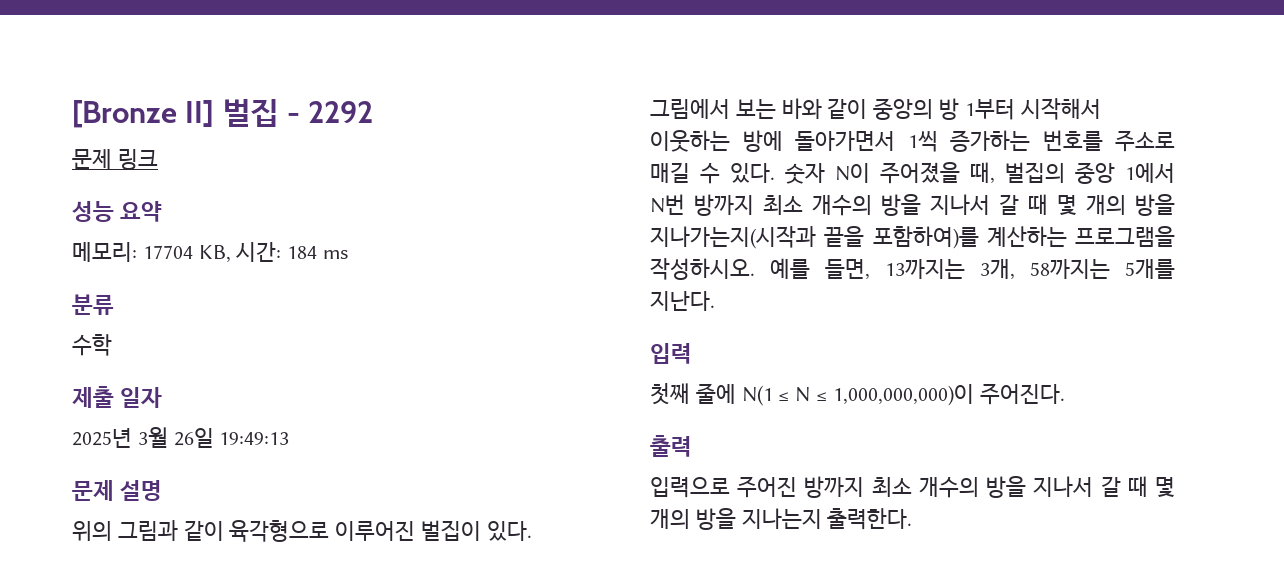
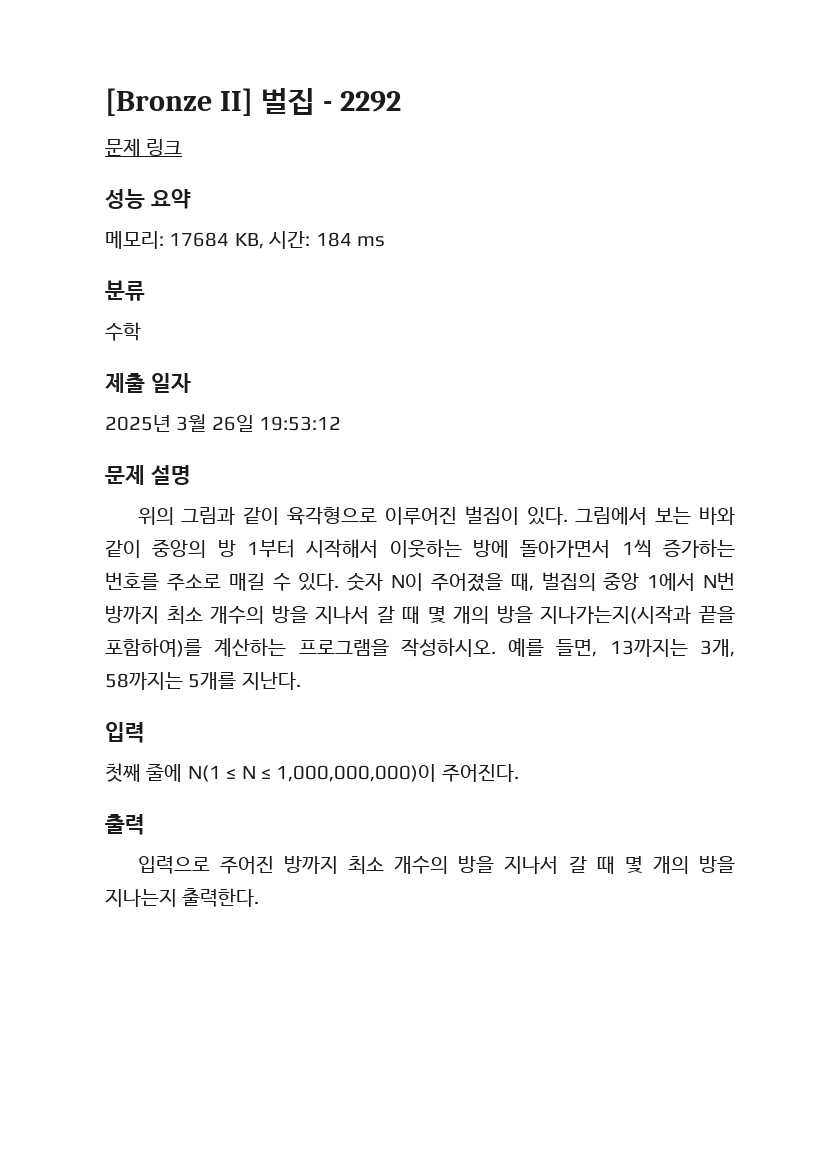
- 메모리: 17704 KB, 시간: 184 ms
+ 메모리: 17684 KB, 시간: 184 ms
- 2025년 3월 26일 19:49:13
+ 2025년 3월 26일 19:53:12

